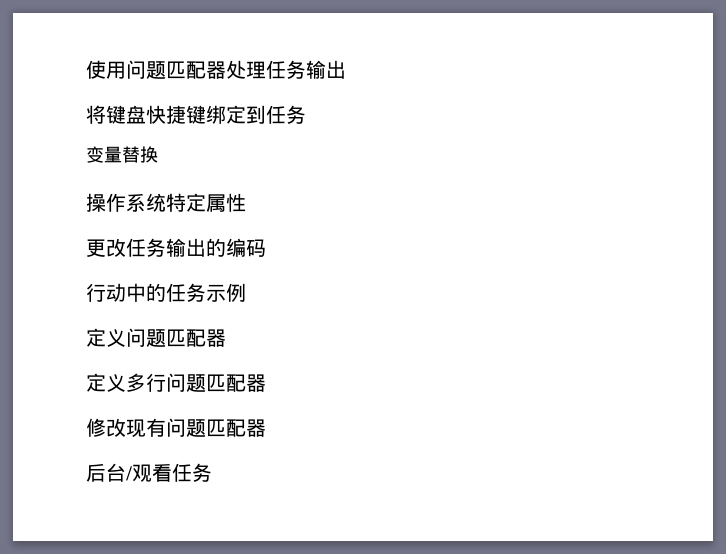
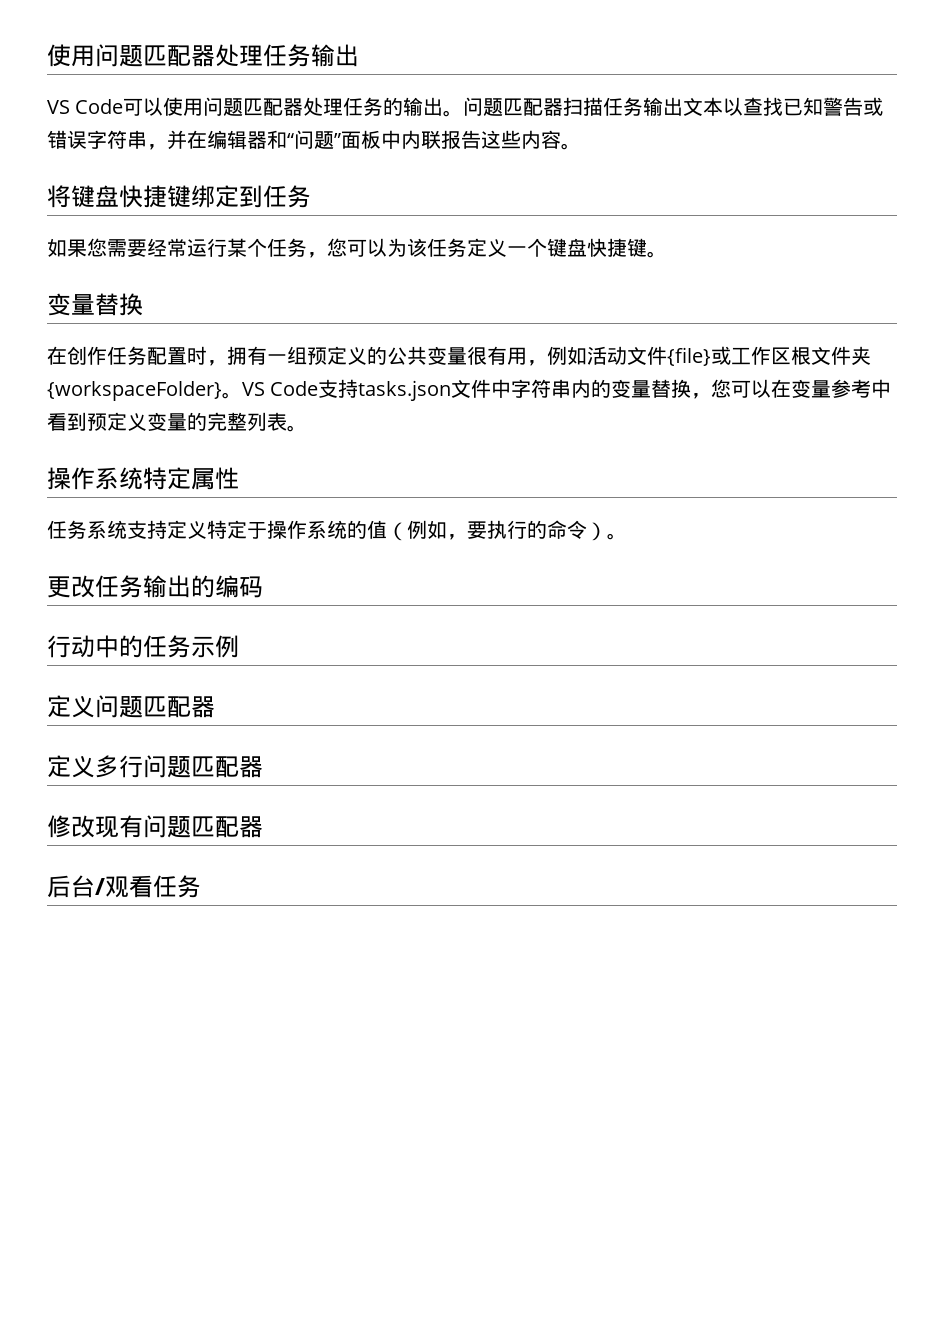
+ VS Code可以使用问题匹配器处理任务的输出。问题匹配器扫描任务输出文本以查找已知警告或错误字符串，并在编辑器和“问题”面板中内联报告这些内容。
+ 如果您需要经常运行某个任务，您可以为该任务定义一个键盘快捷键。
  变量替换
+ 在创作任务配置时，拥有一组预定义的公共变量很有用，例如活动文件{file}或工作区根文件夹{workspaceFolder}。VS Code支持tasks.json文件中字符串内的变量替换，您可以在变量参考中看到预定义变量的完整列表。
  操作系统特定属性
+ 任务系统支持定义特定于操作系统的值（例如，要执行的命令）。

